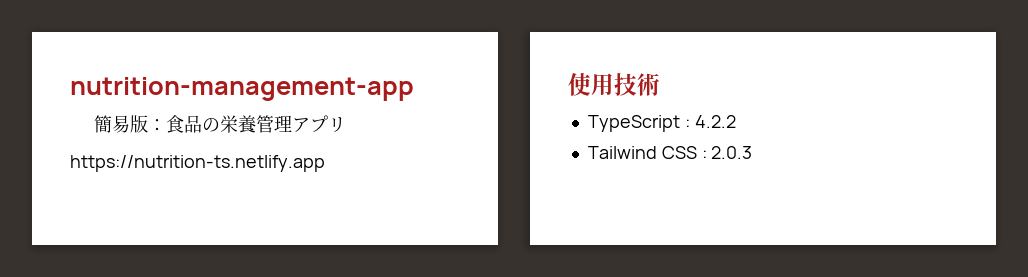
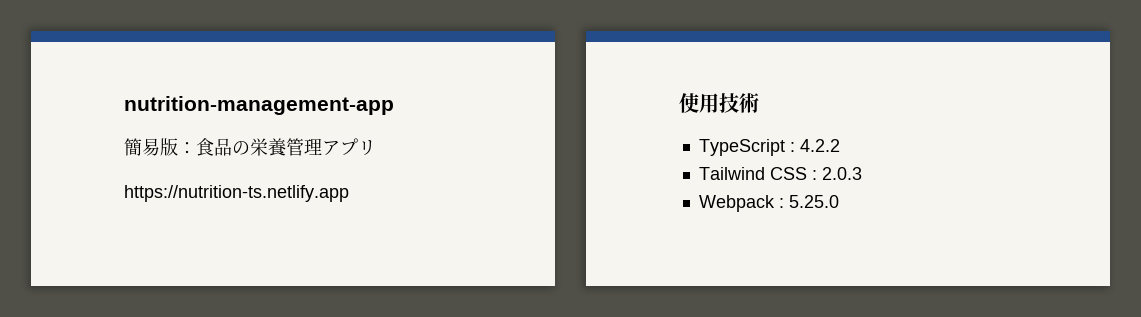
+ Webpack : 5.25.0

